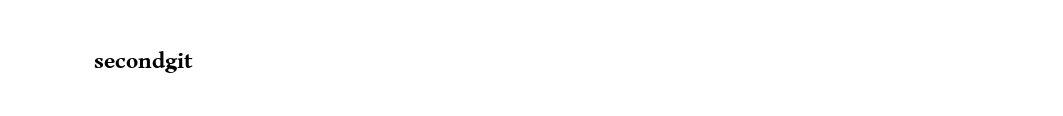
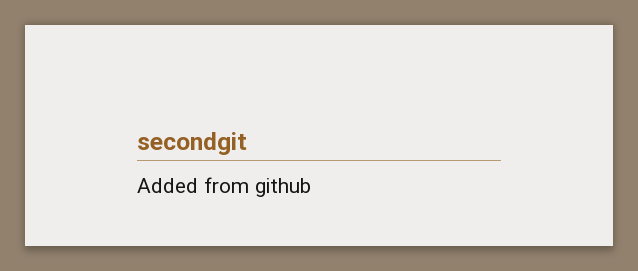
+ Added from github

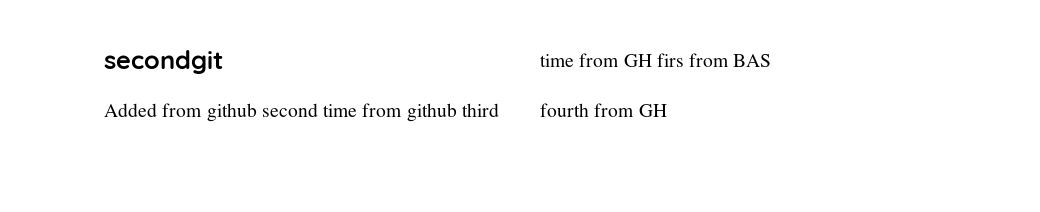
- Added from github
+ Added from github second time from github third time from GH firs from BAS
+ fourth from GH

